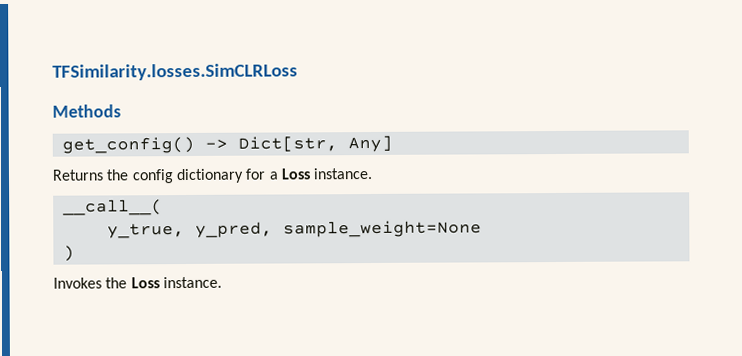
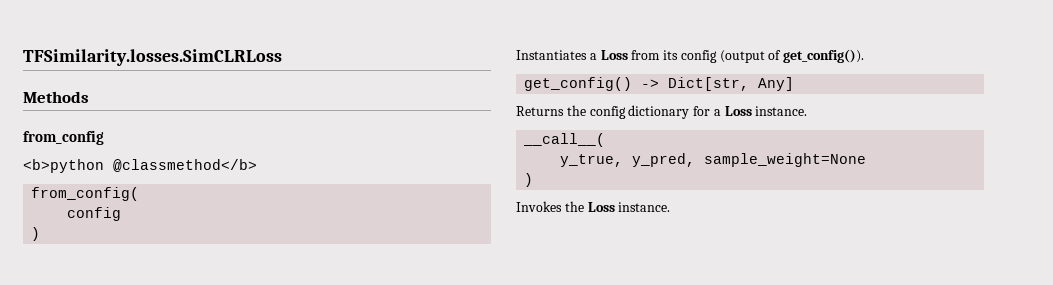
+ from_config
+ <b>python @classmethod</b>
+ from_config(
+ config
+ )
+ Instantiates a Loss from its config (output of get_config()).

